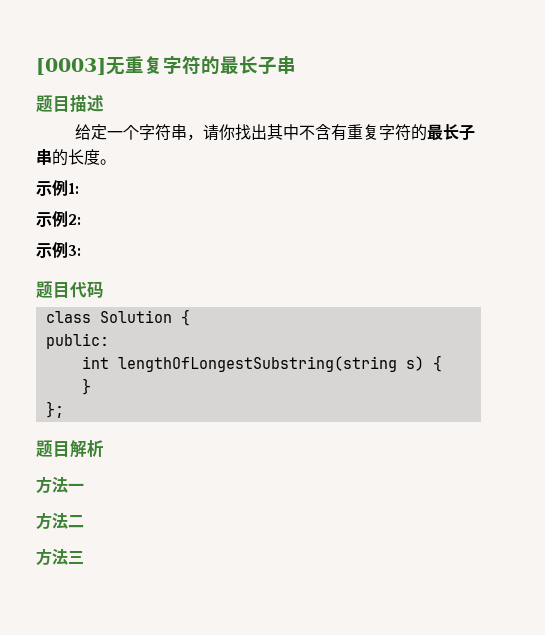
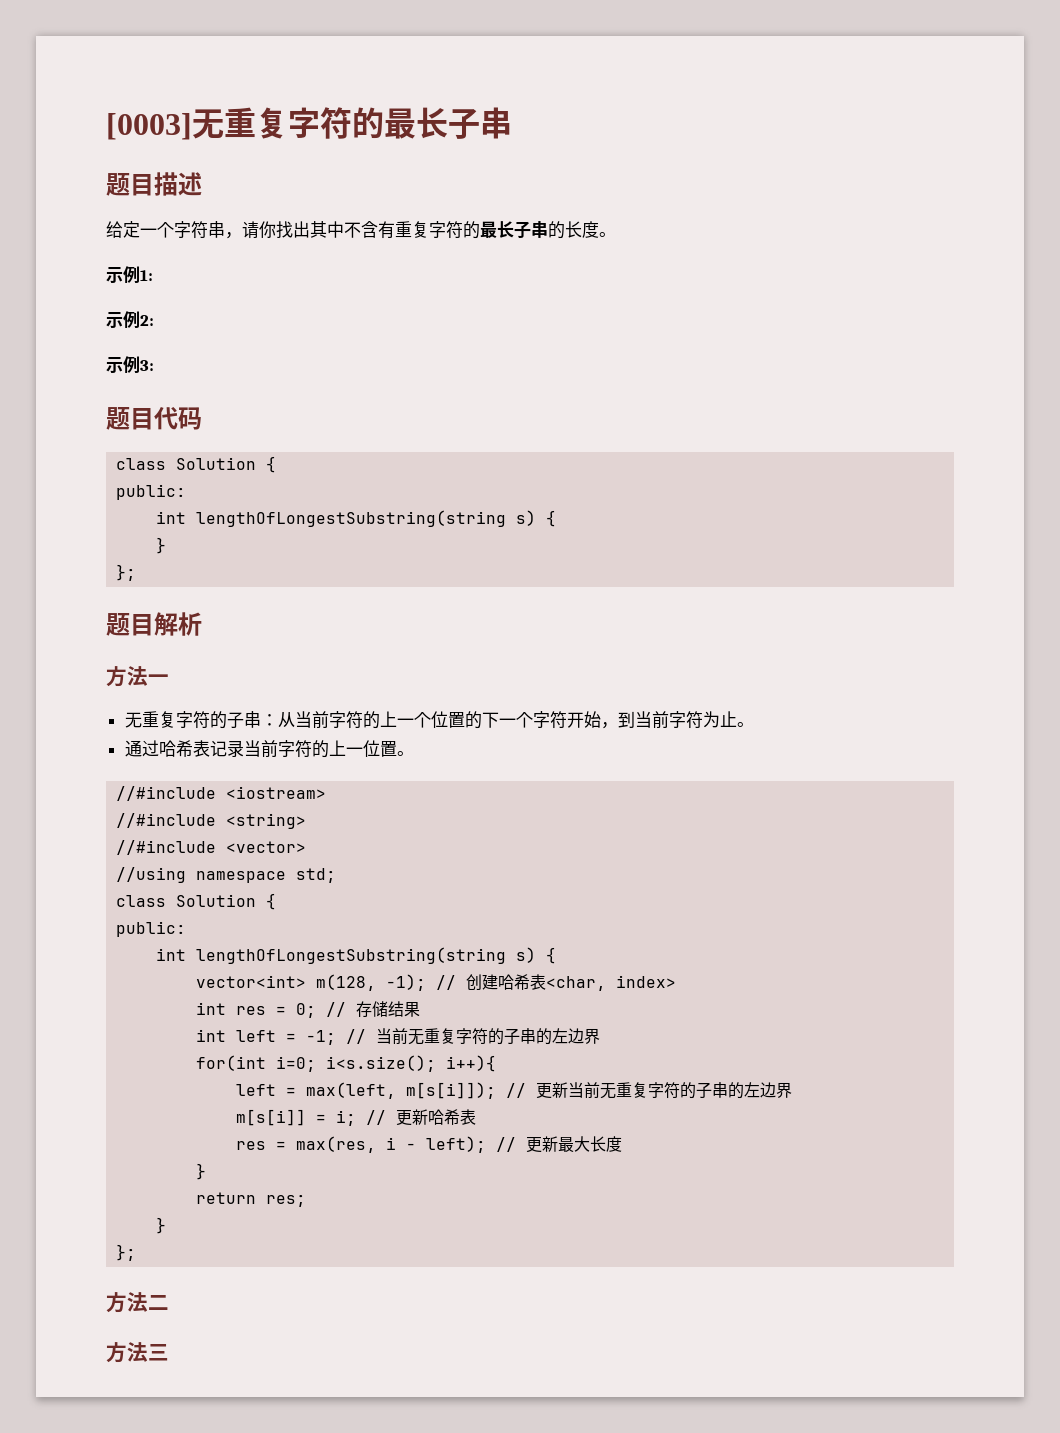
+ 无重复字符的子串：从当前字符的上一个位置的下一个字符开始，到当前字符为止。
+ 通过哈希表记录当前字符的上一位置。
+ //#include <iostream>
+ //#include <string>
+ //#include <vector>
+ //using namespace std;
+ class Solution {
+ public:
+ int lengthOfLongestSubstring(string s) {
+ vector<int> m(128, -1); // 创建哈希表<char, index>
+ int res = 0; // 存储结果
+ int left = -1; // 当前无重复字符的子串的左边界
+ for(int i=0; i<s.size(); i++){
+ left = max(left, m[s[i]]); // 更新当前无重复字符的子串的左边界
+ m[s[i]] = i; // 更新哈希表
+ res = max(res, i - left); // 更新最大长度
+ }
+ return res;
+ }
+ };

